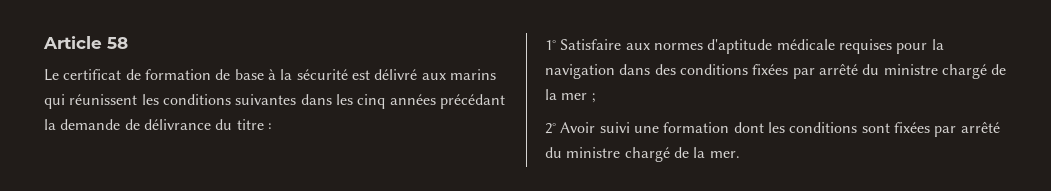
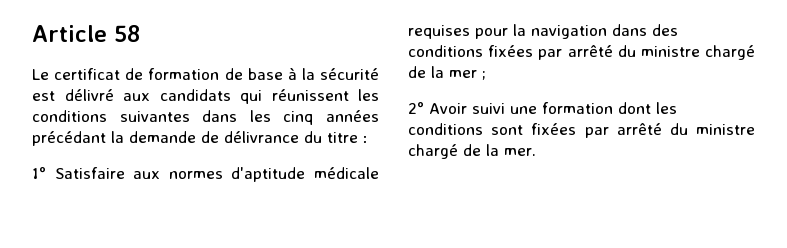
- Le certificat de formation de base à la sécurité est délivré aux marins qui réunissent les conditions suivantes dans les cinq années précédant la demande de délivrance du titre :
+ Le certificat de formation de base à la sécurité est délivré aux candidats qui réunissent les conditions suivantes dans les cinq années précédant la demande de délivrance du titre :

